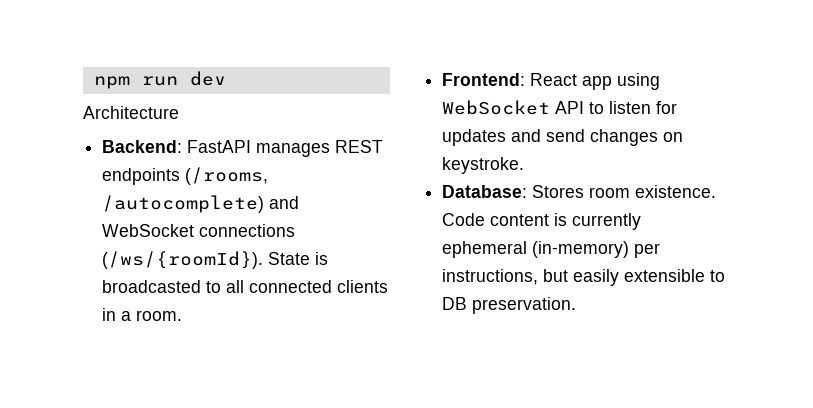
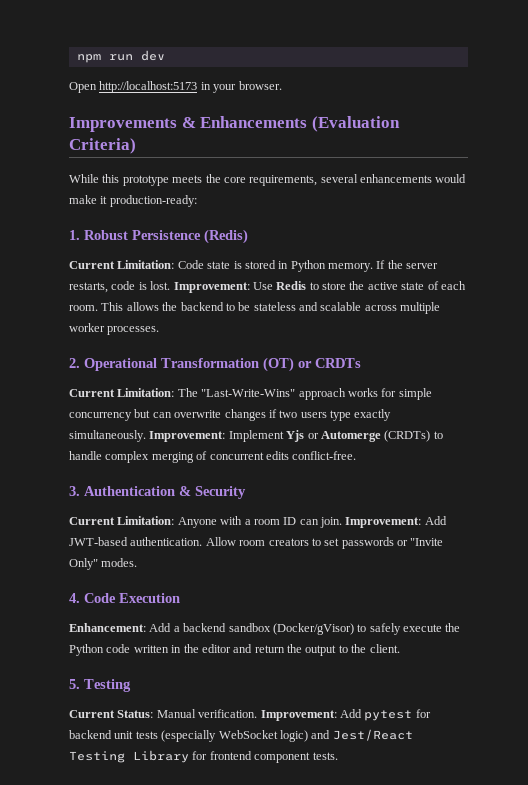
- Architecture
- Backend: FastAPI manages REST endpoints (/rooms, /autocomplete) and WebSocket connections (/ws/{roomId}). State is broadcasted to all connected clients in a room.
- Frontend: React app using WebSocket API to listen for updates and send changes on keystroke.
- Database: Stores room existence. Code content is currently ephemeral (in-memory) per instructions, but easily extensible to DB preservation.
+ Open http://localhost:5173 in your browser.
+ Improvements & Enhancements (Evaluation Criteria)
+ While this prototype meets the core requirements, several enhancements would make it production-ready:
+ 1. Robust Persistence (Redis)
+ Current Limitation: Code state is stored in Python memory. If the server restarts, code is lost. Improvement: Use Redis to store the active state of each room. This allows the backend to be stateless and scalable across multiple worker processes.
+ 2. Operational Transformation (OT) or CRDTs
+ Current Limitation: The "Last-Write-Wins" approach works for simple concurrency but can overwrite changes if two users type exactly simultaneously. Improvement: Implement Yjs or Automerge (CRDTs) to handle complex merging of concurrent edits conflict-free.
+ 3. Authentication & Security
+ Current Limitation: Anyone with a room ID can join. Improvement: Add JWT-based authentication. Allow room creators to set passwords or "Invite Only" modes.
+ 4. Code Execution
+ Enhancement: Add a backend sandbox (Docker/gVisor) to safely execute the Python code written in the editor and return the output to the client.
+ 5. Testing
+ Current Status: Manual verification. Improvement: Add pytest for backend unit tests (especially WebSocket logic) and Jest/React Testing Library for frontend component tests.

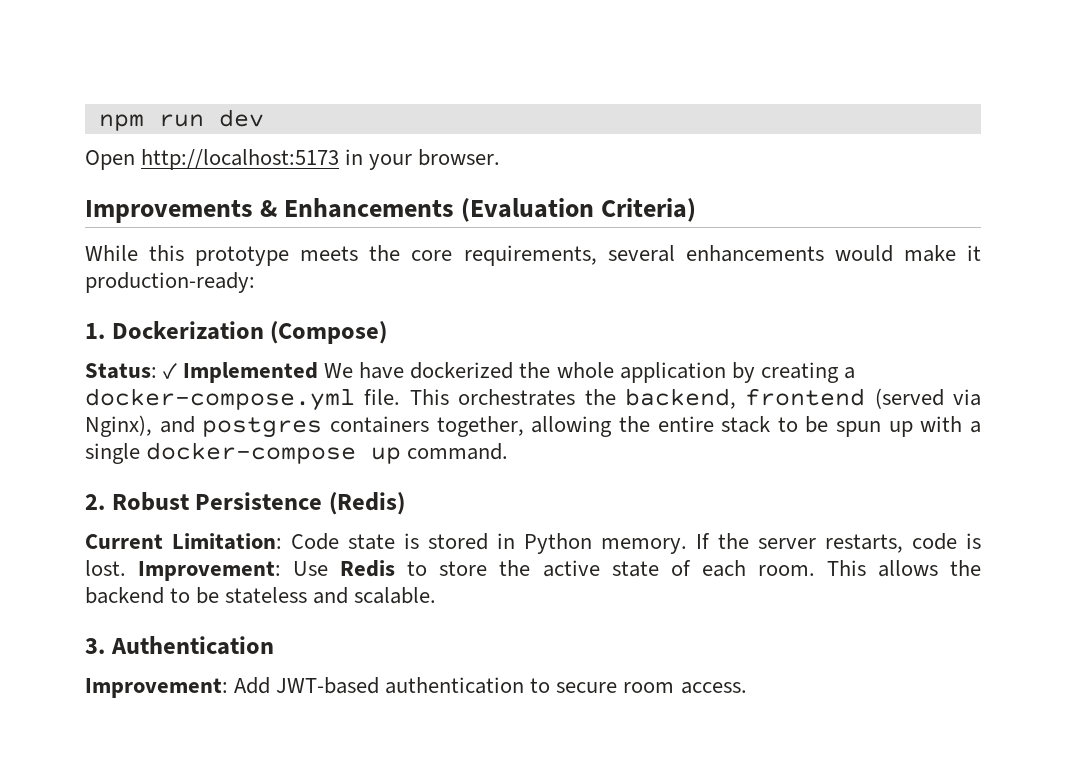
- 1. Robust Persistence (Redis)
+ 1. Dockerization (Compose)
+ Status: ✓ Implemented We have dockerized the whole application by creating a docker-compose.yml file. This orchestrates the backend, frontend (served via Nginx), and postgres containers together, allowing the entire stack to be spun up with a single docker-compose up command.
+ 2. Robust Persistence (Redis)
- This allows the backend to be stateless and scalable across multiple worker processes.
- 2. Operational Transformation (OT) or CRDTs
- Current Limitation: The "Last-Write-Wins" approach works for simple concurrency but can overwrite changes if two users type exactly simultaneously. Improvement: Implement Yjs or Automerge (CRDTs) to handle complex merging of concurrent edits conflict-free.
- 3. Authentication & Security
- Current Limitation: Anyone with a room ID can join. Improvement: Add JWT-based authentication. Allow room creators to set passwords or "Invite Only" modes.
- 4. Code Execution
- Enhancement: Add a backend sandbox (Docker/gVisor) to safely execute the Python code written in the editor and return the output to the client.
- 5. Testing
- Current Status: Manual verification. Improvement: Add pytest for backend unit tests (especially WebSocket logic) and Jest/React Testing Library for frontend component tests.
+ This allows the backend to be stateless and scalable.
+ 3. Authentication
+ Improvement: Add JWT-based authentication to secure room access.

